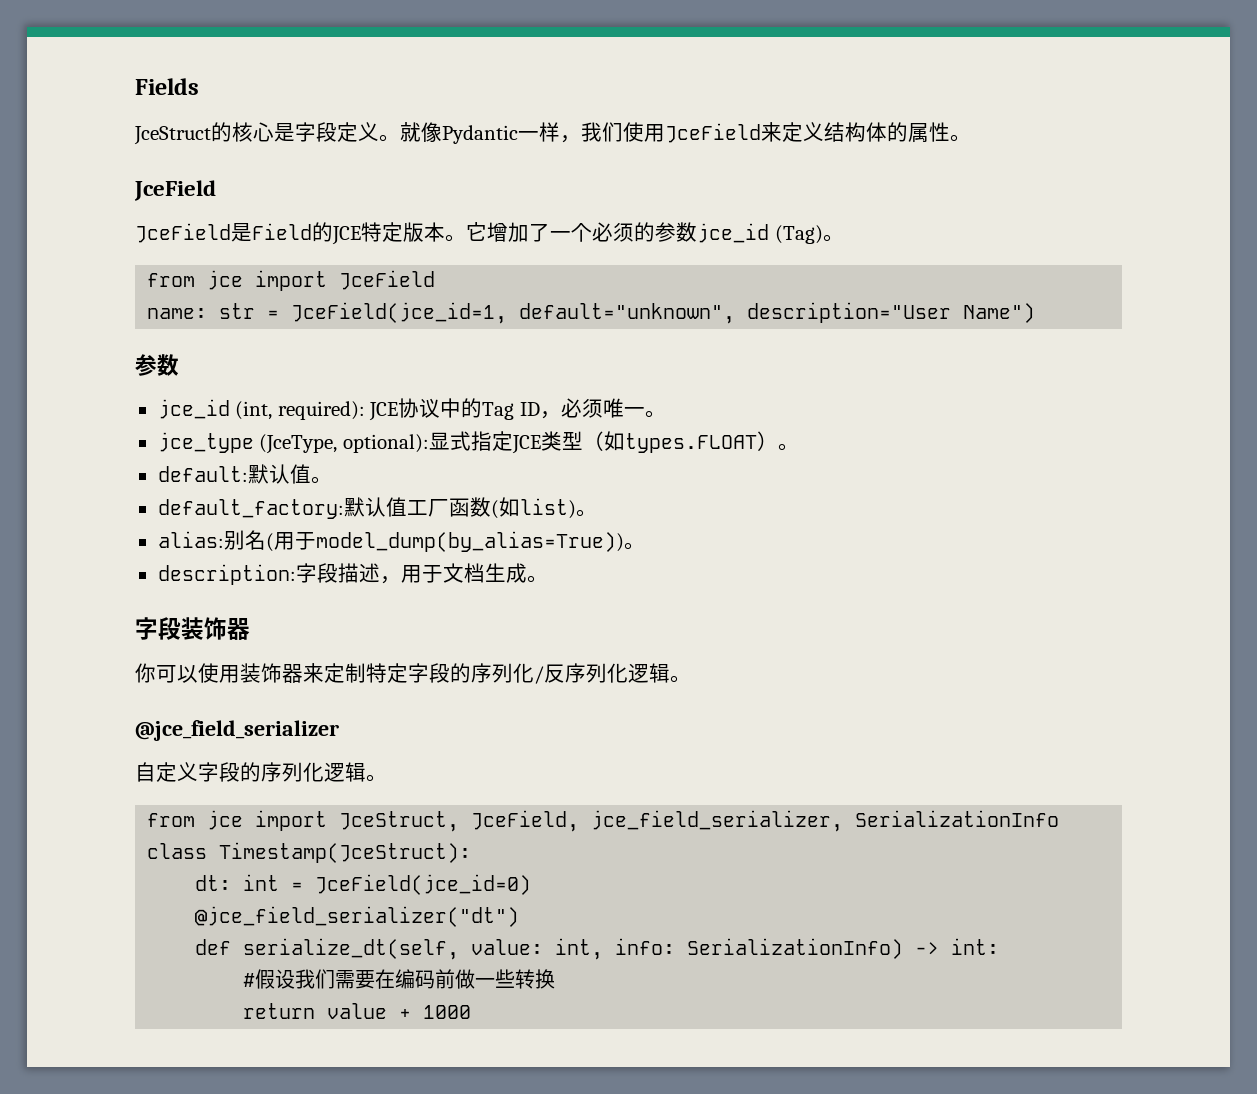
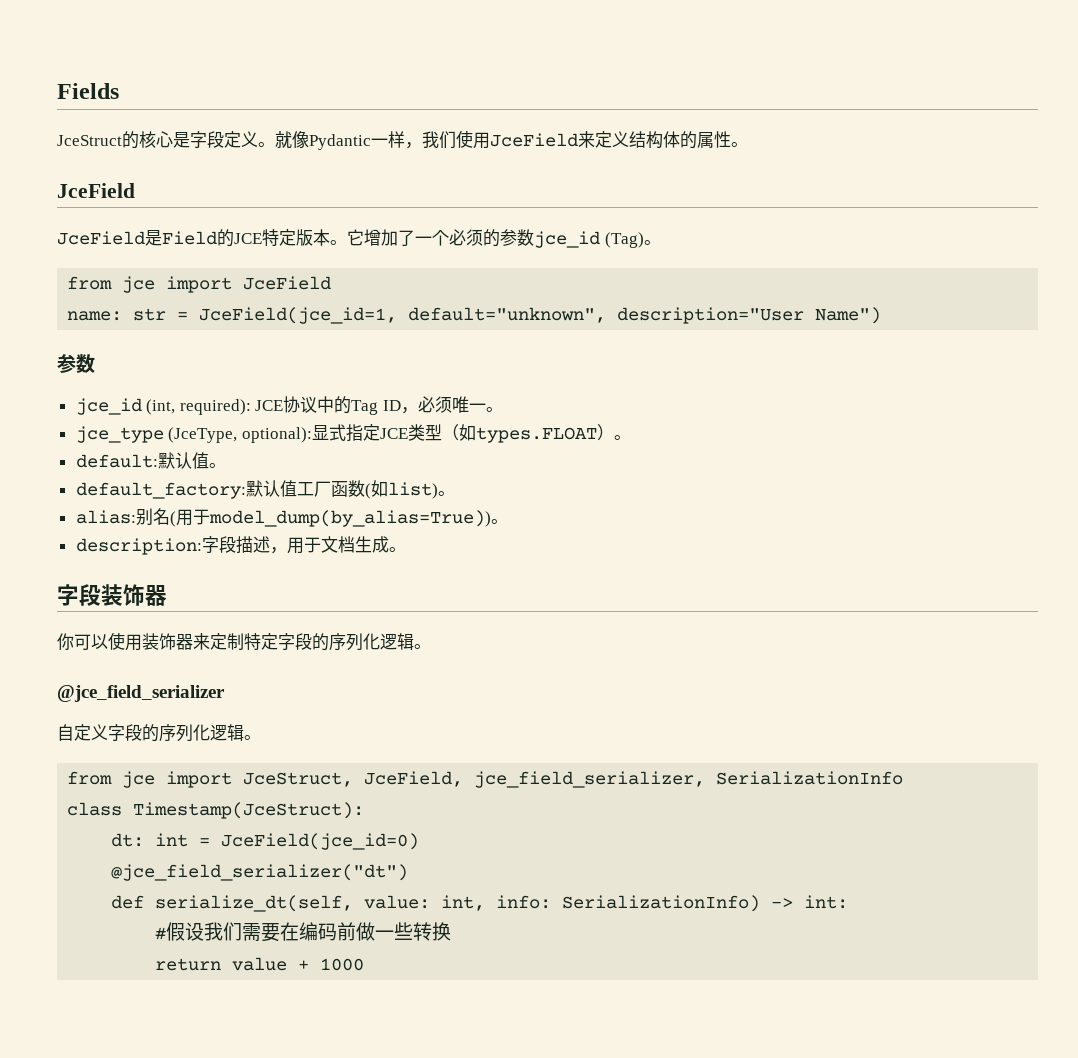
- 你可以使用装饰器来定制特定字段的序列化/反序列化逻辑。
+ 你可以使用装饰器来定制特定字段的序列化逻辑。

